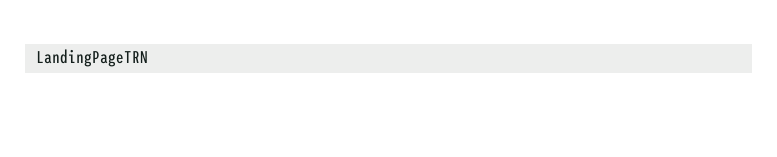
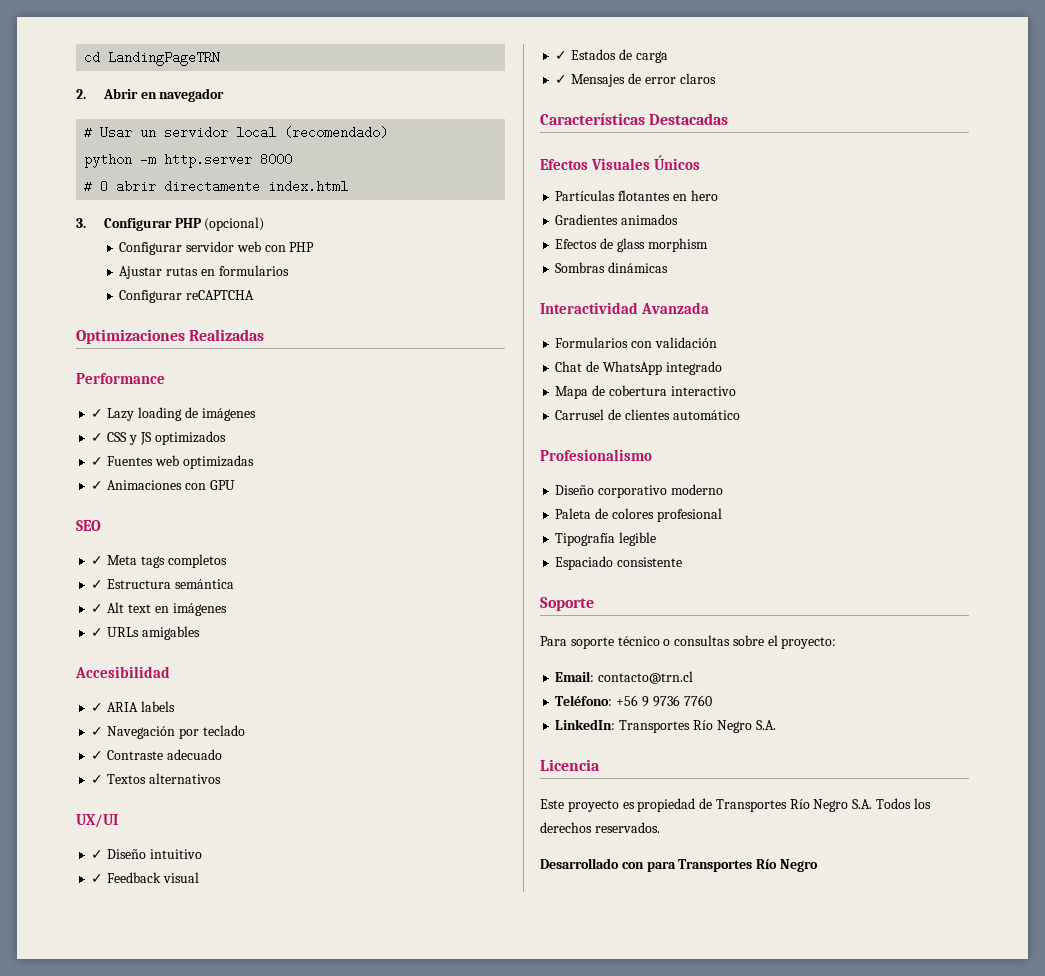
- LandingPageTRN
+ cd LandingPageTRN
+ 2. Abrir en navegador
+ # Usar un servidor local (recomendado)
+ python -m http.server 8000
+ # O abrir directamente index.html
+ 3. Configurar PHP (opcional)
+ Configurar servidor web con PHP
+ Ajustar rutas en formularios
+ Configurar reCAPTCHA
+ Optimizaciones Realizadas
+ Performance
+ ✓ Lazy loading de imágenes
+ ✓ CSS y JS optimizados
+ ✓ Fuentes web optimizadas
+ ✓ Animaciones con GPU
+ SEO
+ ✓ Meta tags completos
+ ✓ Estructura semántica
+ ✓ Alt text en imágenes
+ ✓ URLs amigables
+ Accesibilidad
+ ✓ ARIA labels
+ ✓ Navegación por teclado
+ ✓ Contraste adecuado
+ ✓ Textos alternativos
+ UX/UI
+ ✓ Diseño intuitivo
+ ✓ Feedback visual
+ ✓ Estados de carga
+ ✓ Mensajes de error claros
+ Características Destacadas
+ Efectos Visuales Únicos
+ Partículas flotantes en hero
+ Gradientes animados
+ Efectos de glass morphism
+ Sombras dinámicas
+ Interactividad Avanzada
+ Formularios con validación
+ Chat de WhatsApp integrado
+ Mapa de cobertura interactivo
+ Carrusel de clientes automático
+ Profesionalismo
+ Diseño corporativo moderno
+ Paleta de colores profesional
+ Tipografía legible
+ Espaciado consistente
+ Soporte
+ Para soporte técnico o consultas sobre el proyecto:
+ Email: contacto@trn.cl
+ Teléfono: +56 9 9736 7760
+ LinkedIn: Transportes Río Negro S.A.
+ Licencia
+ Este proyecto es propiedad de Transportes Río Negro S.A. Todos los derechos reservados.
+ Desarrollado con para Transportes Río Negro

